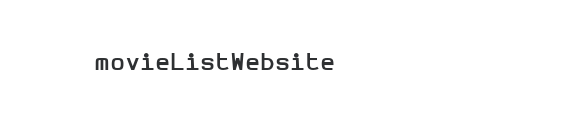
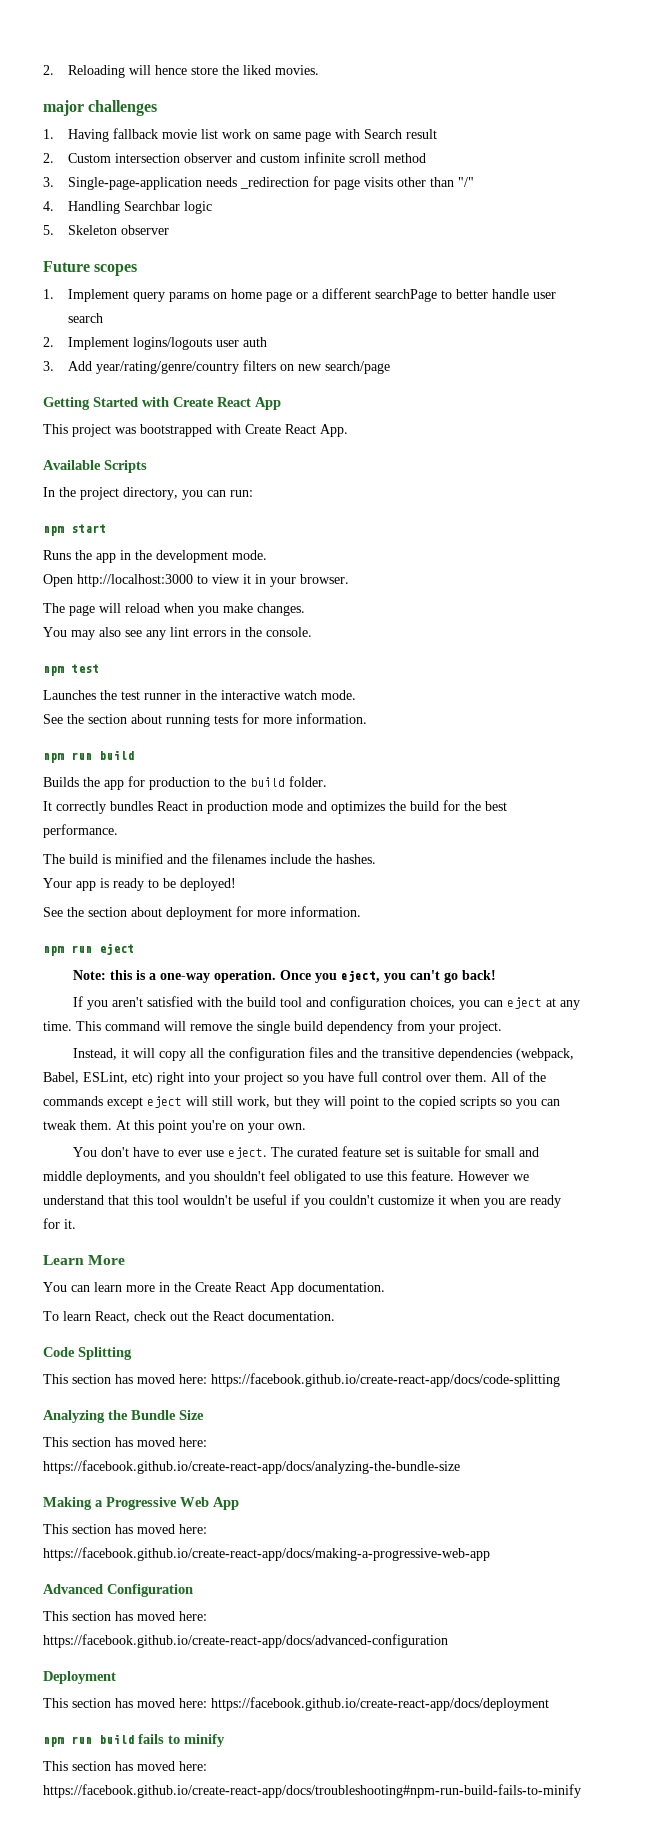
- movieListWebsite
+ 2. Reloading will hence store the liked movies.
+ major challenges
+ 1. Having fallback movie list work on same page with Search result
+ 2. Custom intersection observer and custom infinite scroll method
+ 3. Single-page-application needs _redirection for page visits other than "/"
+ 4. Handling Searchbar logic
+ 5. Skeleton observer
+ Future scopes
+ 1. Implement query params on home page or a different searchPage to better handle user search
+ 2. Implement logins/logouts user auth
+ 3. Add year/rating/genre/country filters on new search/page
+ Getting Started with Create React App
+ This project was bootstrapped with Create React App.
+ Available Scripts
+ In the project directory, you can run:
+ npm start
+ Runs the app in the development mode.
+ Open http://localhost:3000 to view it in your browser.
+ The page will reload when you make changes.
+ You may also see any lint errors in the console.
+ npm test
+ Launches the test runner in the interactive watch mode.
+ See the section about running tests for more information.
+ npm run build
+ Builds the app for production to the build folder.
+ It correctly bundles React in production mode and optimizes the build for the best performance.
+ The build is minified and the filenames include the hashes.
+ Your app is ready to be deployed!
+ See the section about deployment for more information.
+ npm run eject
+ Note: this is a one-way operation. Once you eject, you can't go back!
+ If you aren't satisfied with the build tool and configuration choices, you can eject at any time. This command will remove the single build dependency from your project.
+ Instead, it will copy all the configuration files and the transitive dependencies (webpack, Babel, ESLint, etc) right into your project so you have full control over them. All of the commands except eject will still work, but they will point to the copied scripts so you can tweak them. At this point you're on your own.
+ You don't have to ever use eject. The curated feature set is suitable for small and middle deployments, and you shouldn't feel obligated to use this feature. However we understand that this tool wouldn't be useful if you couldn't customize it when you are ready for it.
+ Learn More
+ You can learn more in the Create React App documentation.
+ To learn React, check out the React documentation.
+ Code Splitting
+ This section has moved here: https://facebook.github.io/create-react-app/docs/code-splitting
+ Analyzing the Bundle Size
+ This section has moved here: https://facebook.github.io/create-react-app/docs/analyzing-the-bundle-size
+ Making a Progressive Web App
+ This section has moved here: https://facebook.github.io/create-react-app/docs/making-a-progressive-web-app
+ Advanced Configuration
+ This section has moved here: https://facebook.github.io/create-react-app/docs/advanced-configuration
+ Deployment
+ This section has moved here: https://facebook.github.io/create-react-app/docs/deployment
+ npm run build fails to minify
+ This section has moved here: https://facebook.github.io/create-react-app/docs/troubleshooting#npm-run-build-fails-to-minify

